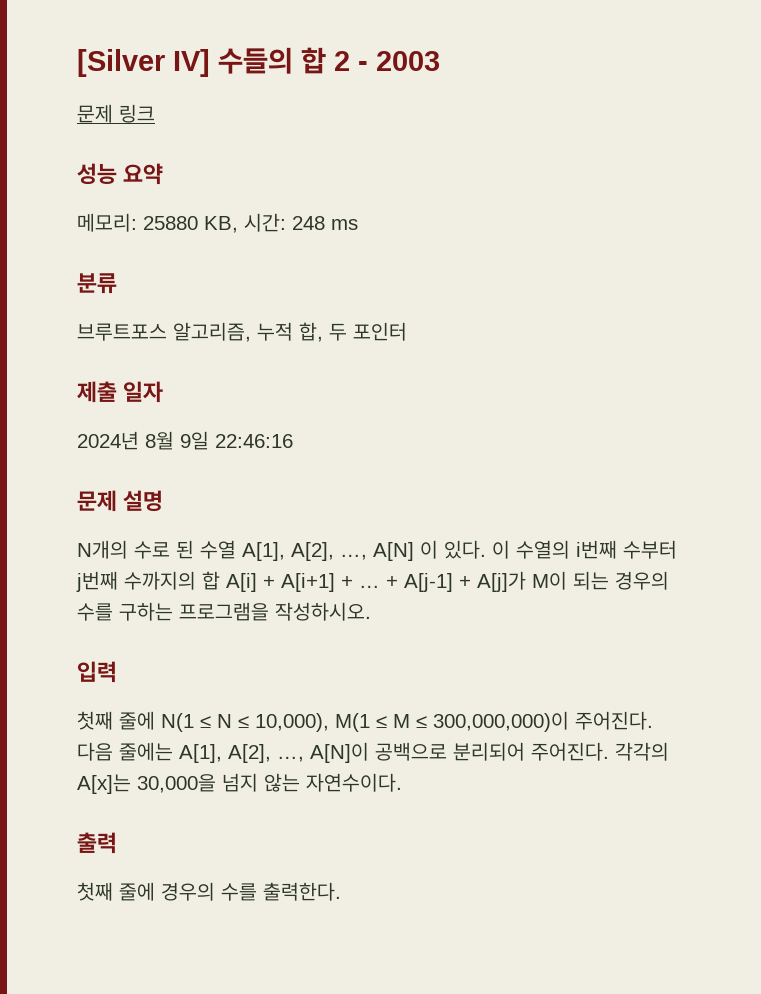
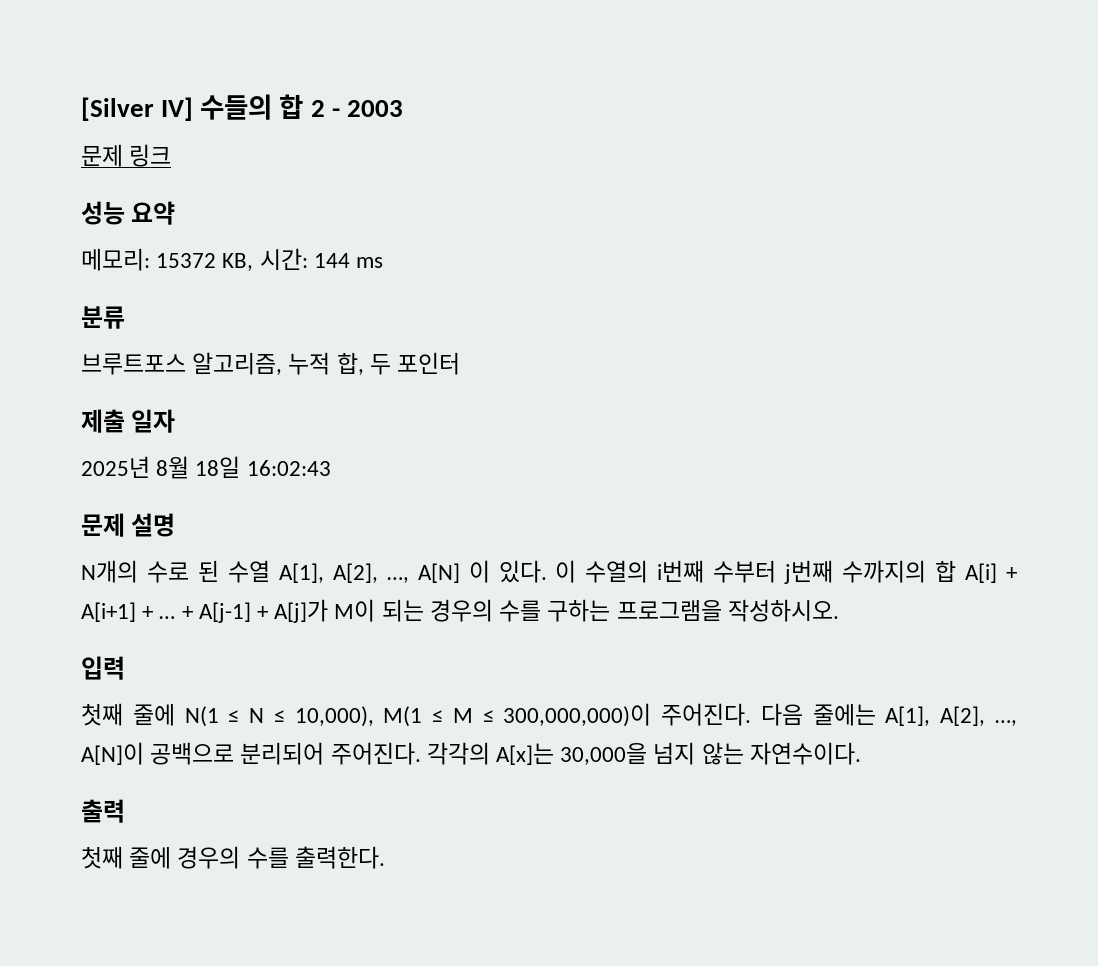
- 메모리: 25880 KB, 시간: 248 ms
+ 메모리: 15372 KB, 시간: 144 ms
- 2024년 8월 9일 22:46:16
+ 2025년 8월 18일 16:02:43

